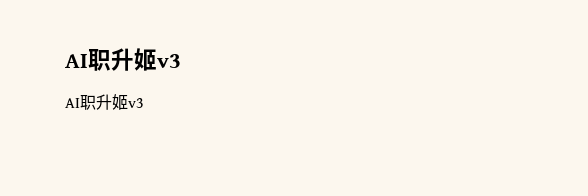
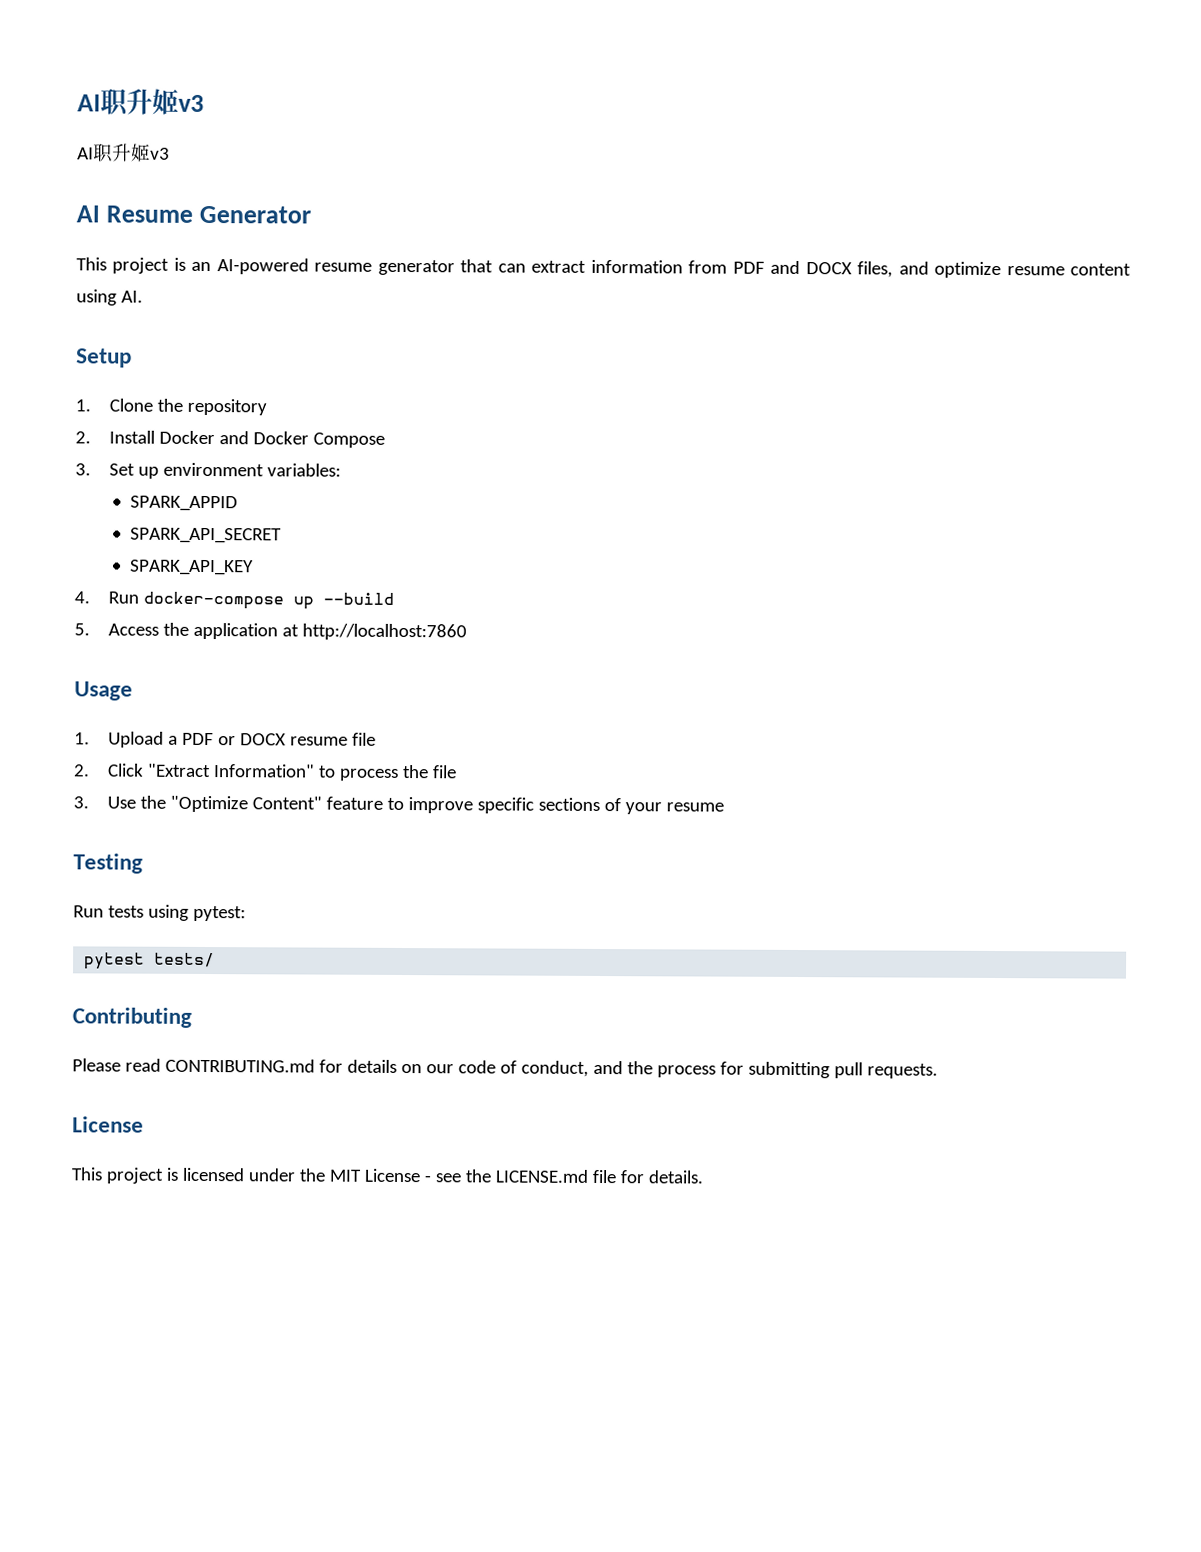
+ AI Resume Generator
+ This project is an AI-powered resume generator that can extract information from PDF and DOCX files, and optimize resume content using AI.
+ Setup
+ 1. Clone the repository
+ 2. Install Docker and Docker Compose
+ 3. Set up environment variables:
+ SPARK_APPID
+ SPARK_API_SECRET
+ SPARK_API_KEY
+ 4. Run docker-compose up --build
+ 5. Access the application at http://localhost:7860
+ Usage
+ 1. Upload a PDF or DOCX resume file
+ 2. Click "Extract Information" to process the file
+ 3. Use the "Optimize Content" feature to improve specific sections of your resume
+ Testing
+ Run tests using pytest:
+ pytest tests/
+ Contributing
+ Please read CONTRIBUTING.md for details on our code of conduct, and the process for submitting pull requests.
+ License
+ This project is licensed under the MIT License - see the LICENSE.md file for details.

